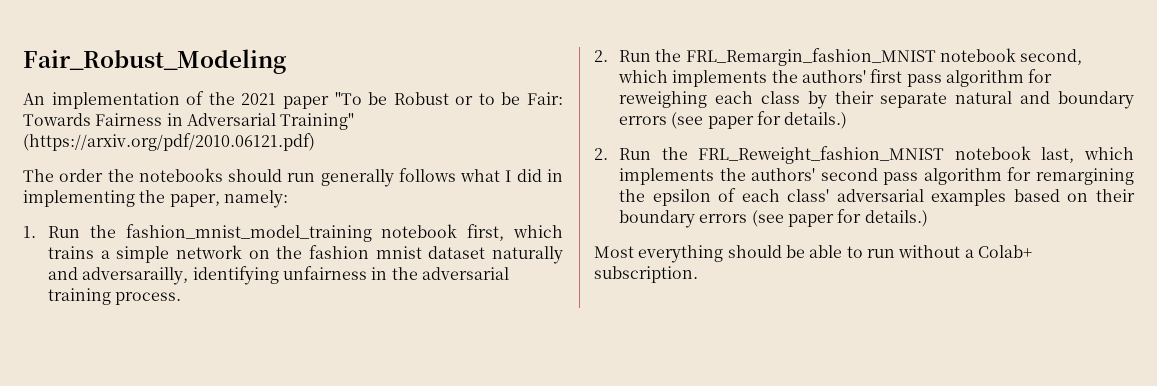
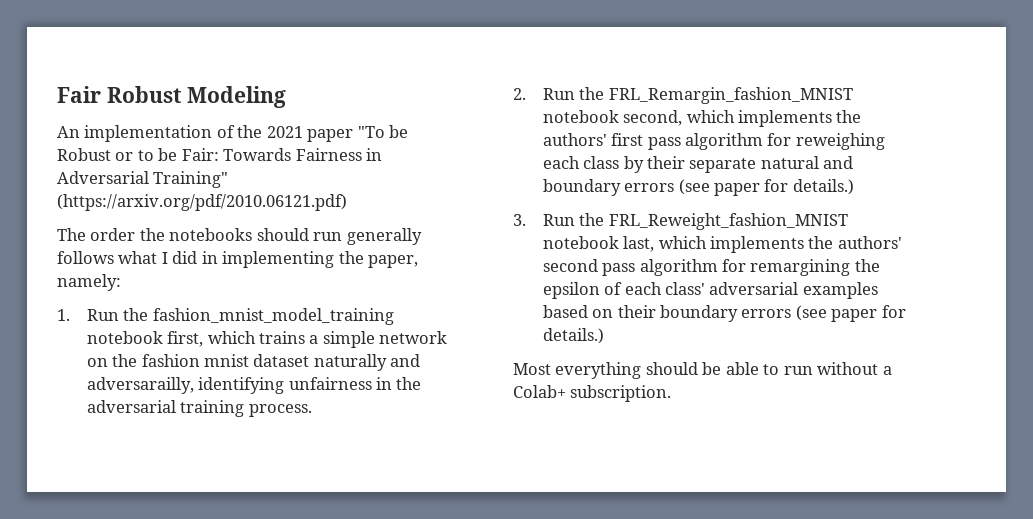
- Fair_Robust_Modeling
+ Fair Robust Modeling
- 2. Run the FRL_Reweight_fashion_MNIST notebook last, which implements the authors' second pass algorithm for remargining the epsilon of each class' adversarial examples based on their boundary errors (see paper for details.)
+ 3. Run the FRL_Reweight_fashion_MNIST notebook last, which implements the authors' second pass algorithm for remargining the epsilon of each class' adversarial examples based on their boundary errors (see paper for details.)

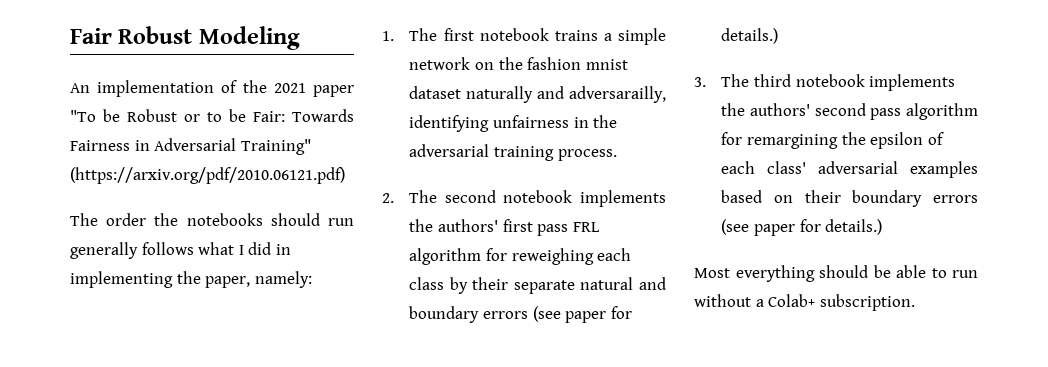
- 1. Run the fashion_mnist_model_training notebook first, which trains a simple network on the fashion mnist dataset naturally and adversarailly, identifying unfairness in the adversarial training process.
+ 1. The first notebook trains a simple network on the fashion mnist dataset naturally and adversarailly, identifying unfairness in the adversarial training process.
- 2. Run the FRL_Remargin_fashion_MNIST notebook second, which implements the authors' first pass algorithm for reweighing each class by their separate natural and boundary errors (see paper for details.)
+ 2. The second notebook implements the authors' first pass FRL algorithm for reweighing each class by their separate natural and boundary errors (see paper for details.)
- 3. Run the FRL_Reweight_fashion_MNIST notebook last, which implements the authors' second pass algorithm for remargining the epsilon of each class' adversarial examples based on their boundary errors (see paper for details.)
+ 3. The third notebook implements the authors' second pass algorithm for remargining the epsilon of each class' adversarial examples based on their boundary errors (see paper for details.)

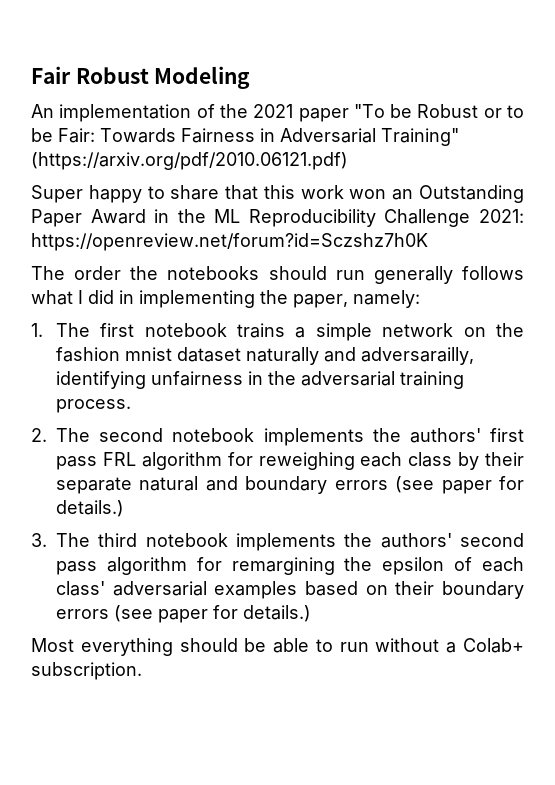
+ Super happy to share that this work won an Outstanding Paper Award in the ML Reproducibility Challenge 2021: https://openreview.net/forum?id=Sczshz7h0K

